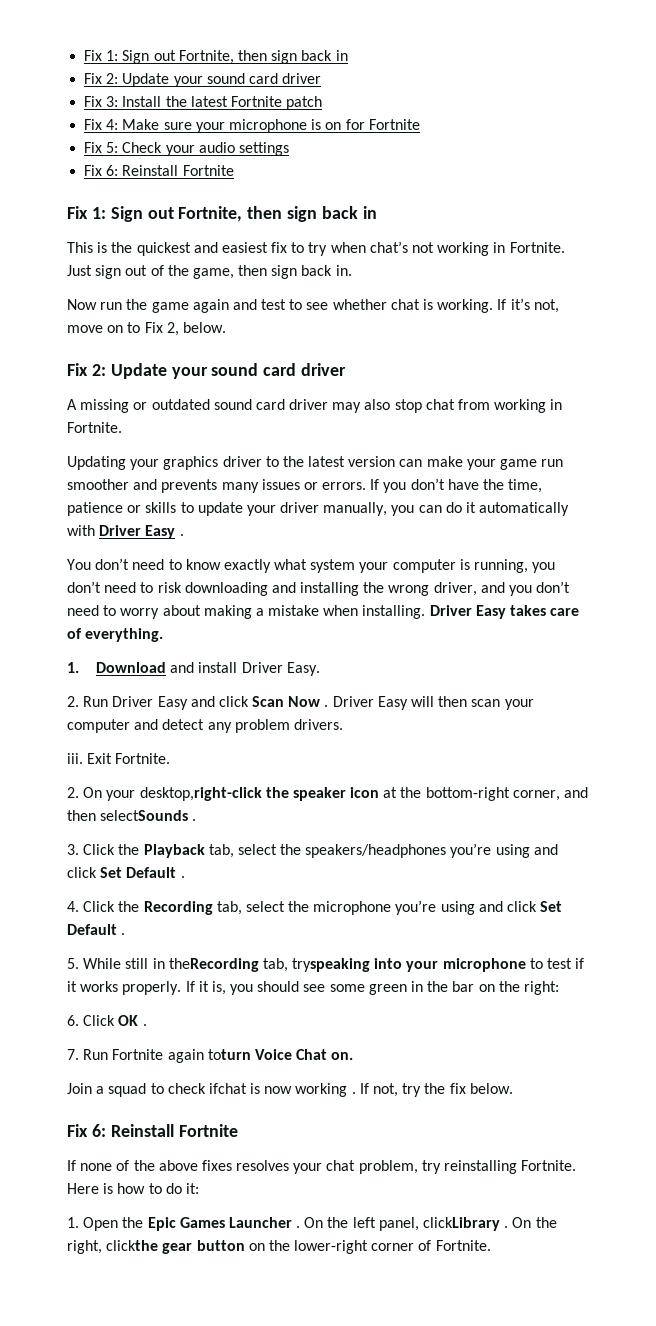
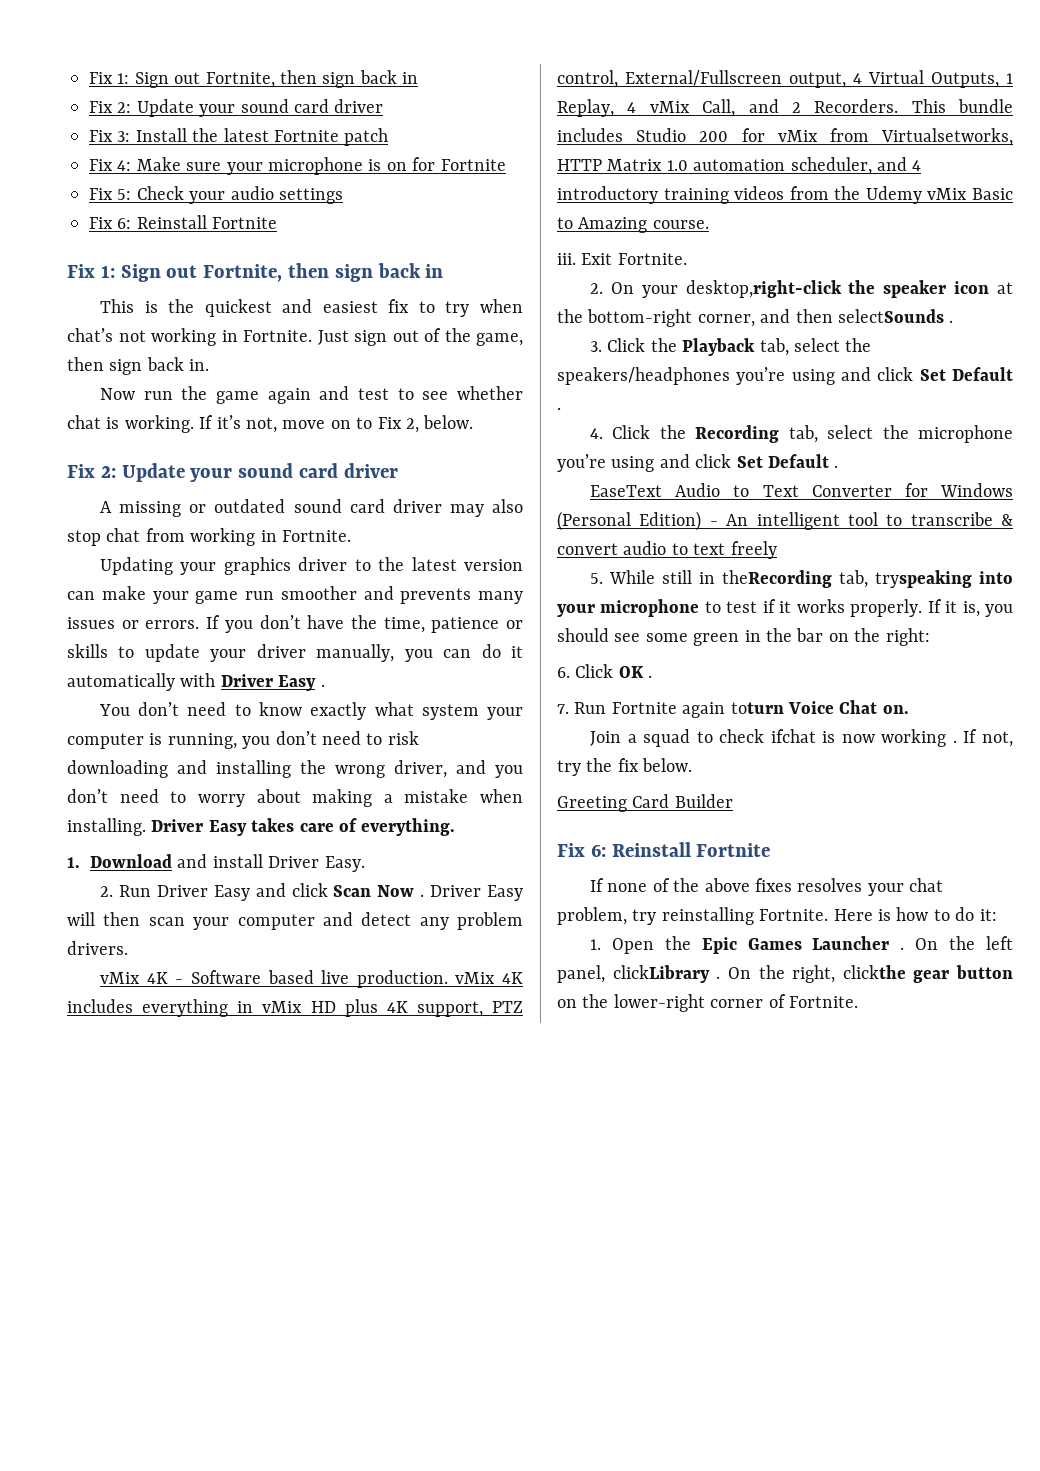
+ vMix 4K - Software based live production. vMix 4K includes everything in vMix HD plus 4K support, PTZ control, External/Fullscreen output, 4 Virtual Outputs, 1 Replay, 4 vMix Call, and 2 Recorders. This bundle includes Studio 200 for vMix from Virtualsetworks, HTTP Matrix 1.0 automation scheduler, and 4 introductory training videos from the Udemy vMix Basic to Amazing course.
+ EaseText Audio to Text Converter for Windows (Personal Edition) - An intelligent tool to transcribe & convert audio to text freely
+ Greeting Card Builder

